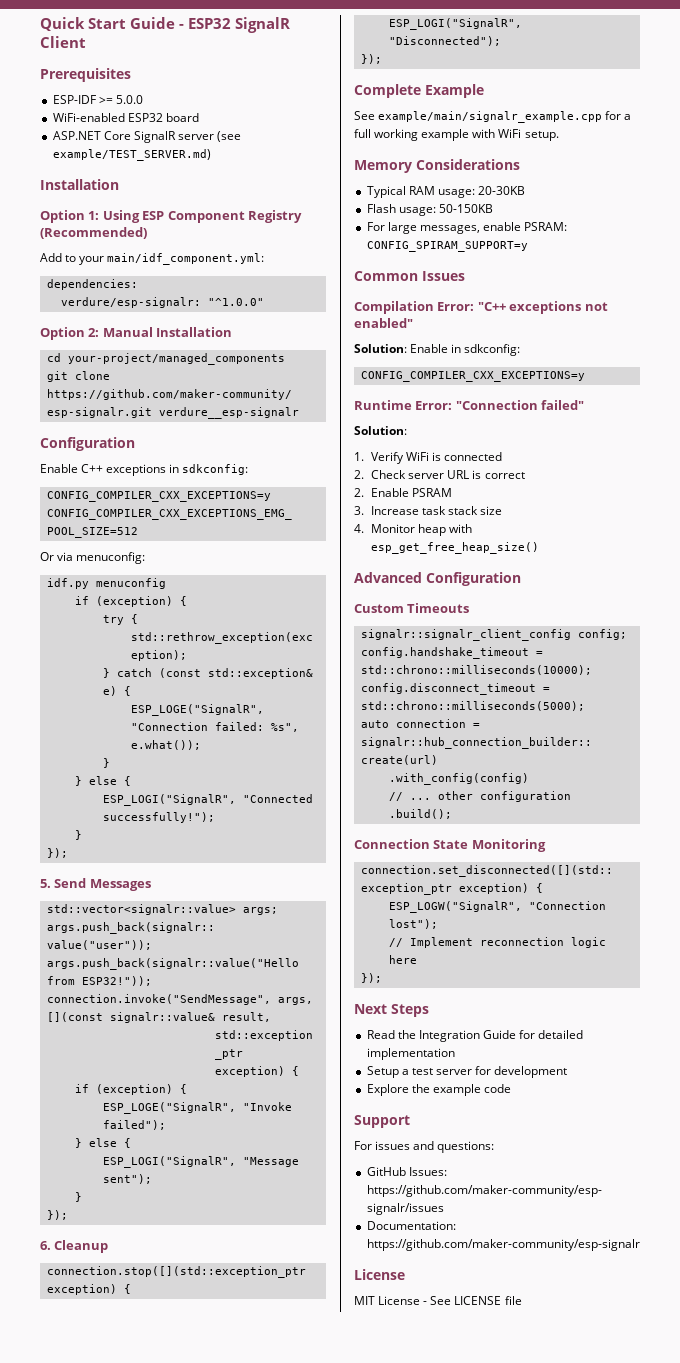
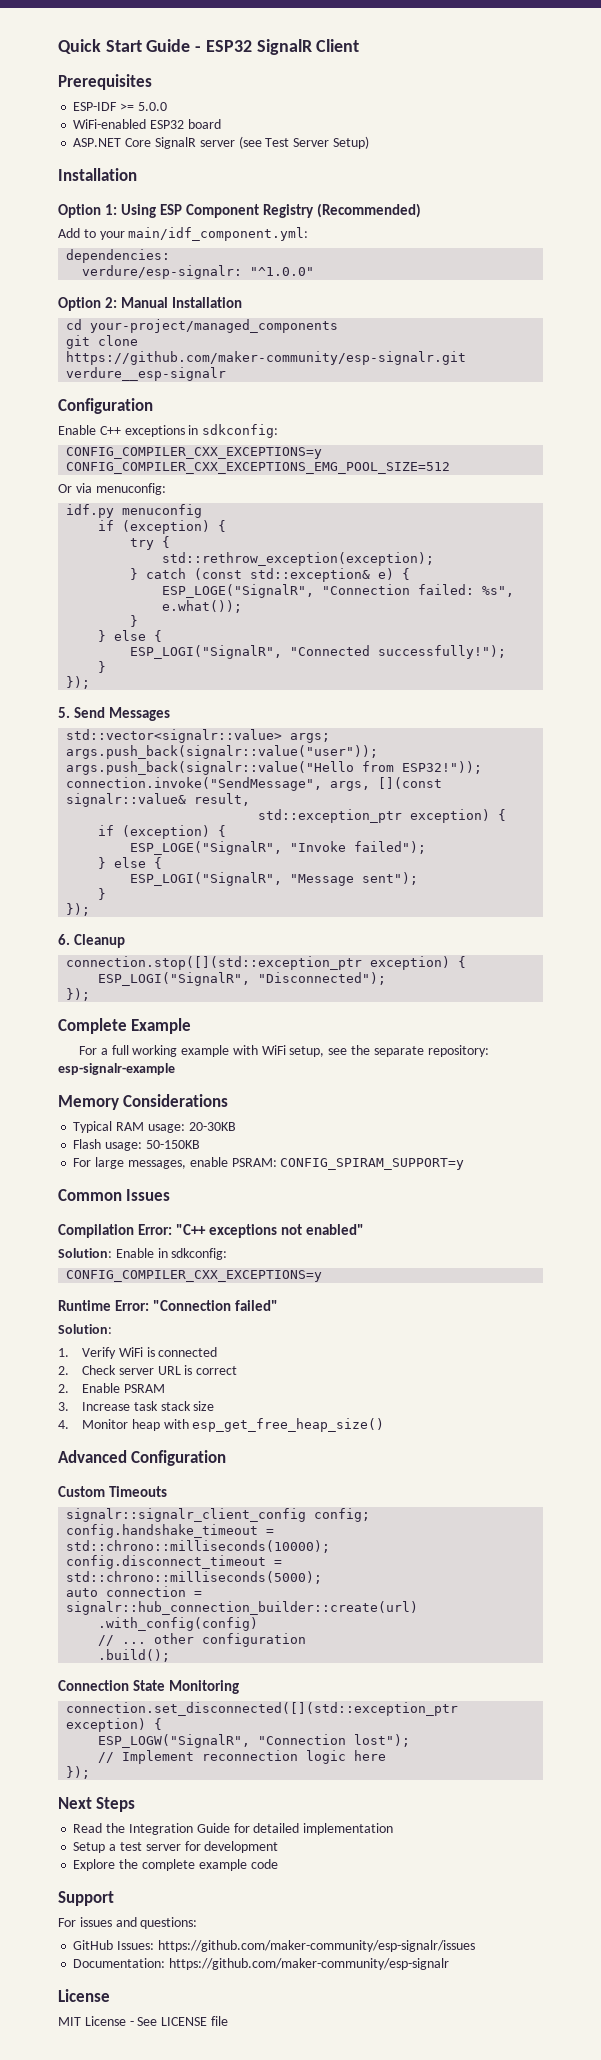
- ASP.NET Core SignalR server (see example/TEST_SERVER.md)
+ ASP.NET Core SignalR server (see Test Server Setup)
- See example/main/signalr_example.cpp for a full working example with WiFi setup.
+ For a full working example with WiFi setup, see the separate repository: esp-signalr-example
- Explore the example code
+ Explore the complete example code

